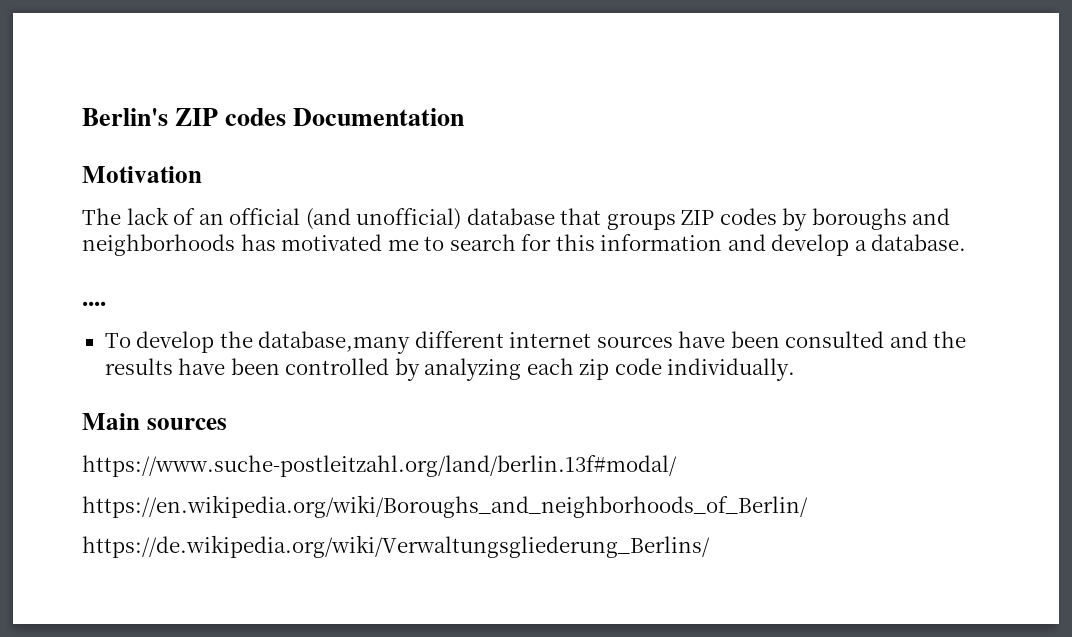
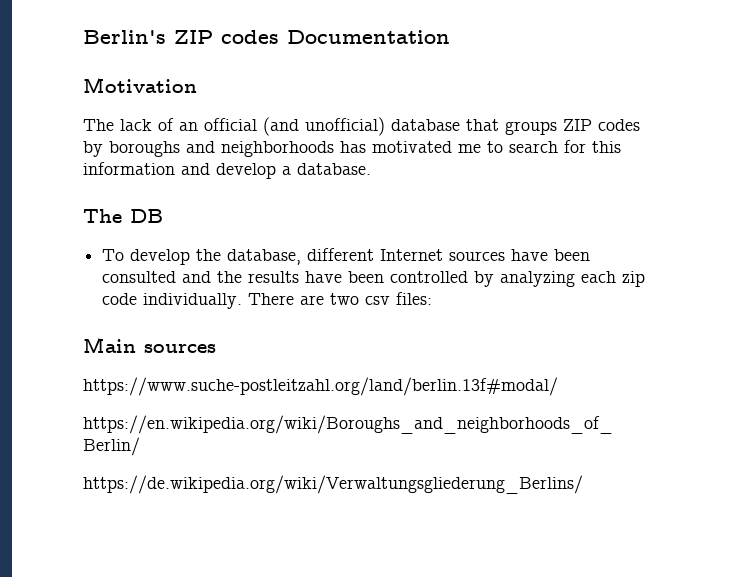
- ....
+ The DB
- To develop the database,many different internet sources have been consulted and the results have been controlled by analyzing each zip code individually.
+ To develop the database, different Internet sources have been consulted and the results have been controlled by analyzing each zip code individually. There are two csv files:

